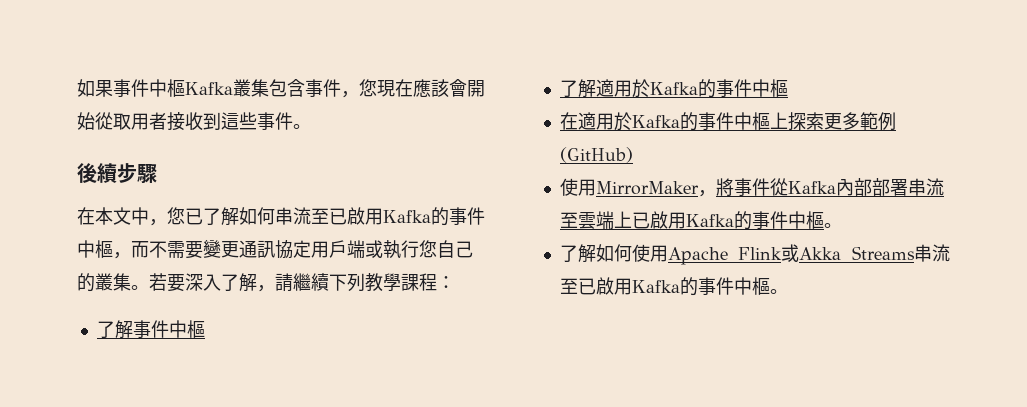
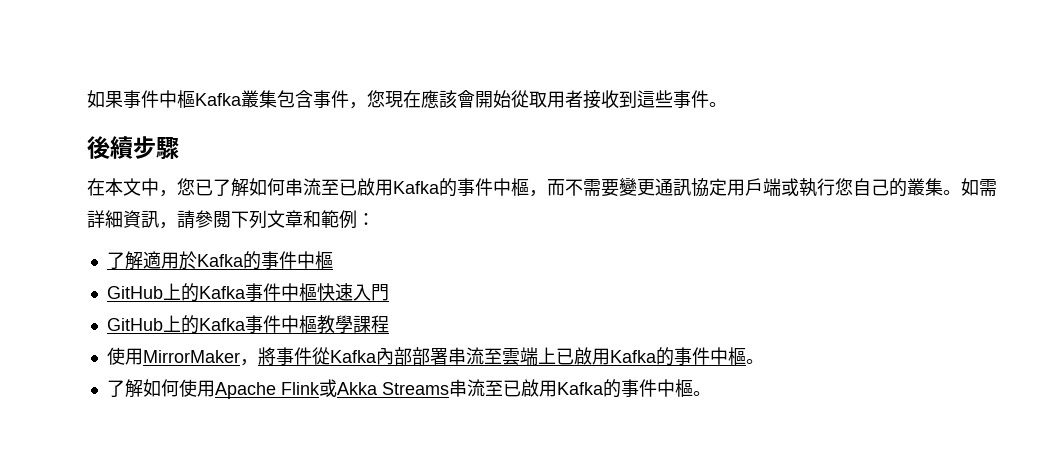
- 若要深入了解，請繼續下列教學課程：
- 了解事件中樞
+ 如需詳細資訊，請參閱下列文章和範例：
- 在適用於Kafka的事件中樞上探索更多範例(GitHub)
+ GitHub上的Kafka事件中樞快速入門
+ GitHub上的Kafka事件中樞教學課程

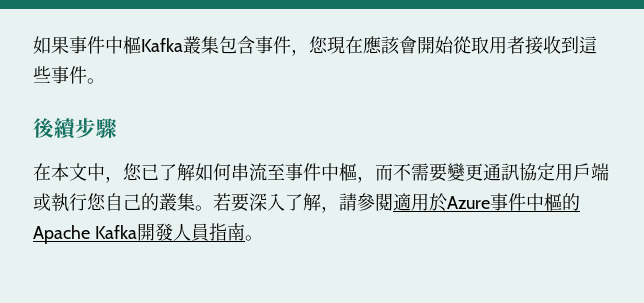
- 在本文中，您已了解如何串流至已啟用Kafka的事件中樞，而不需要變更通訊協定用戶端或執行您自己的叢集。
+ 在本文中，您已了解如何串流至事件中樞，而不需要變更通訊協定用戶端或執行您自己的叢集。
- 如需詳細資訊，請參閱下列文章和範例：
- 了解適用於Kafka的事件中樞
- GitHub上的Kafka事件中樞快速入門
- GitHub上的Kafka事件中樞教學課程
- 使用MirrorMaker，將事件從Kafka內部部署串流至雲端上已啟用Kafka的事件中樞。
- 了解如何使用Apache Flink或Akka Streams串流至已啟用Kafka的事件中樞。
+ 若要深入了解，請參閱適用於Azure事件中樞的Apache Kafka開發人員指南。

